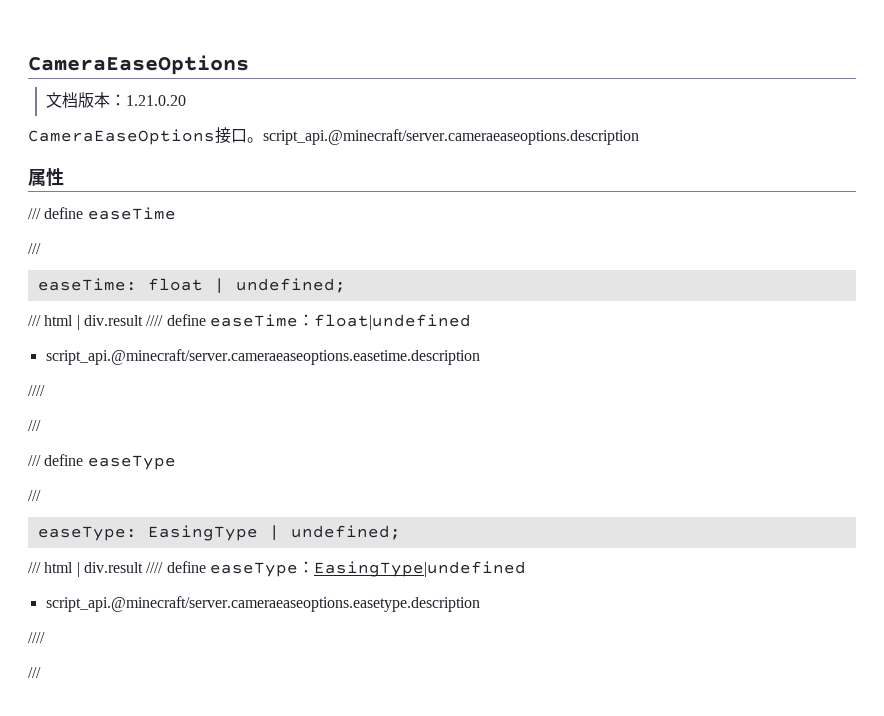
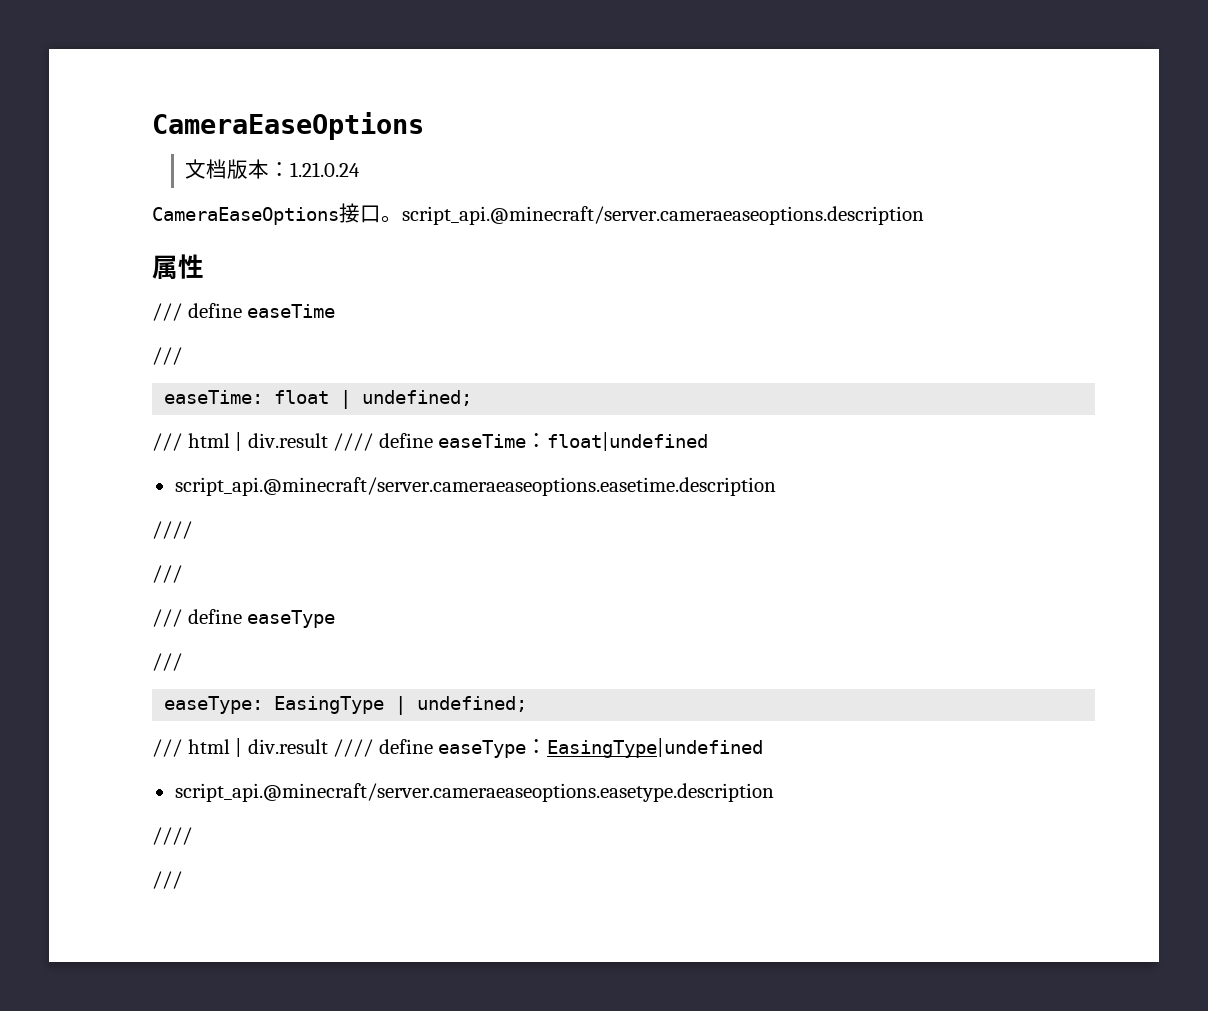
- 文档版本：1.21.0.20
+ 文档版本：1.21.0.24

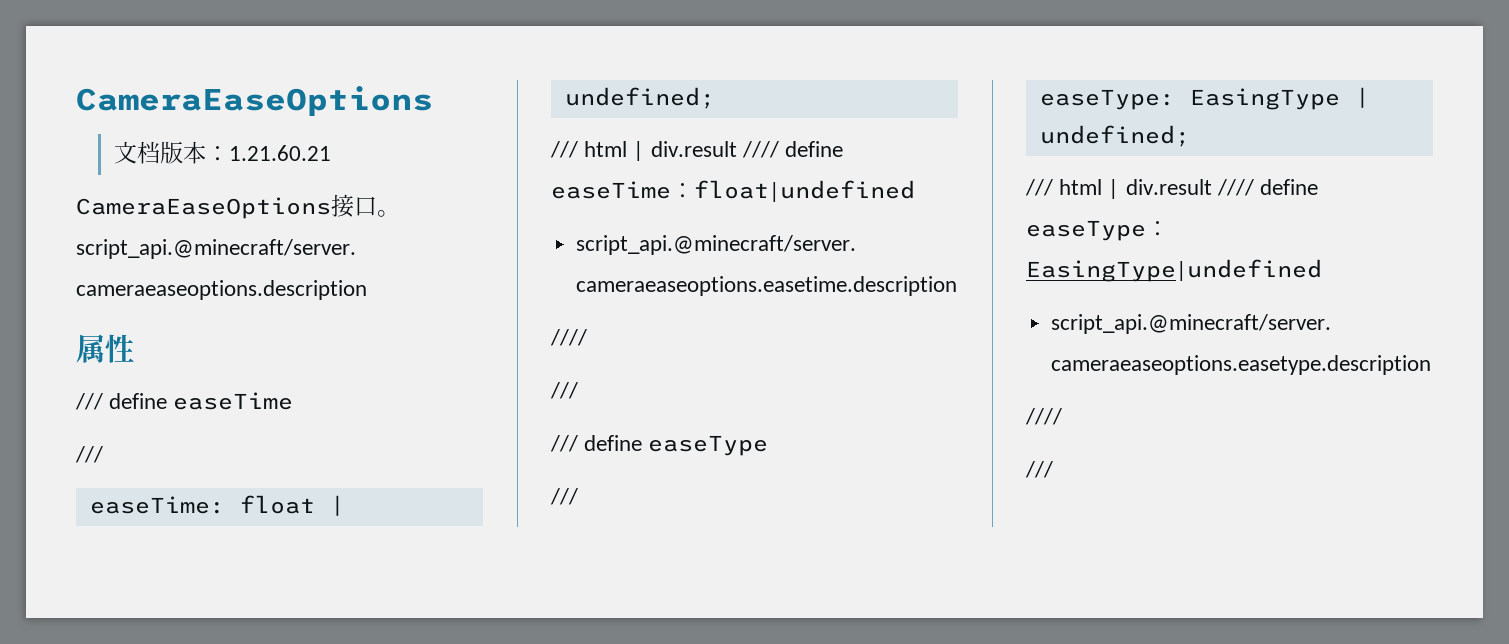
- 文档版本：1.21.0.24
+ 文档版本：1.21.60.21

